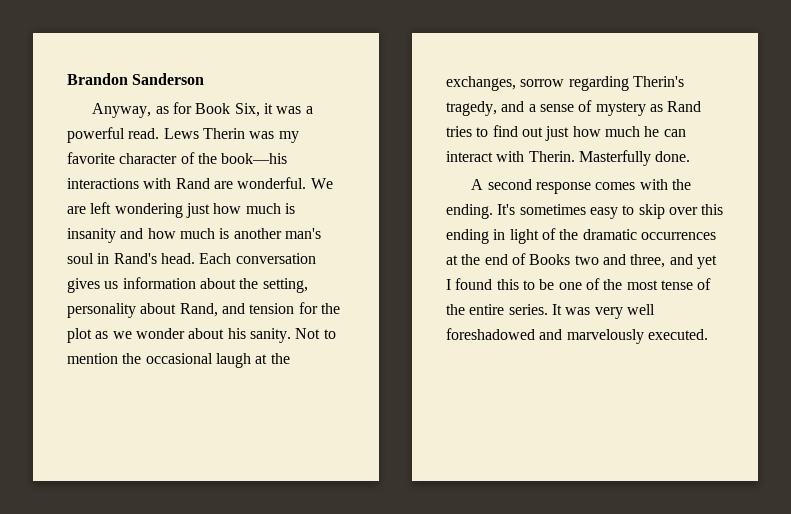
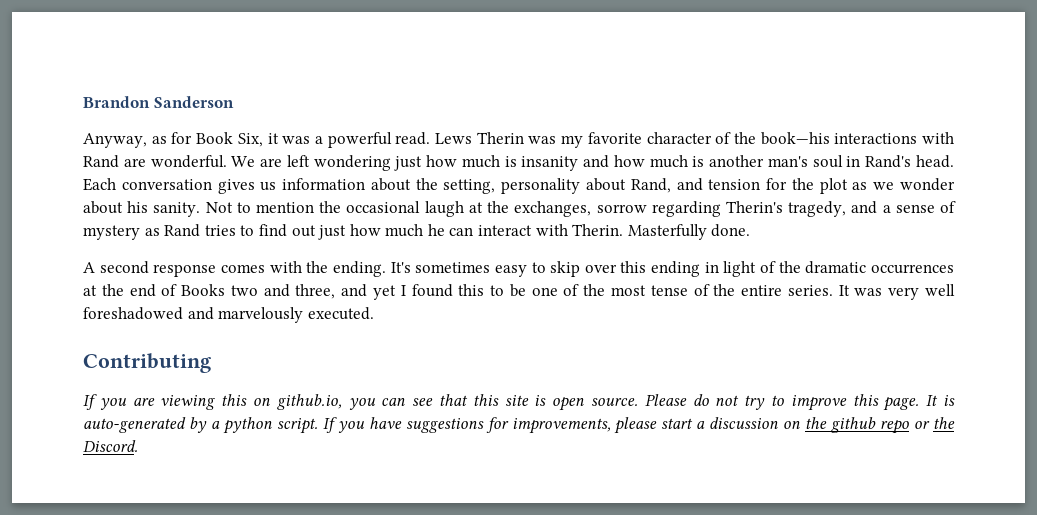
+ Contributing
+ If you are viewing this on github.io, you can see that this site is open source. Please do not try to improve this page. It is auto-generated by a python script. If you have suggestions for improvements, please start a discussion on the github repo or the Discord.

